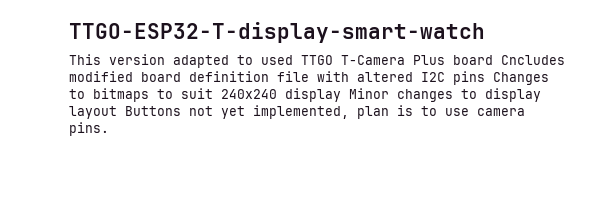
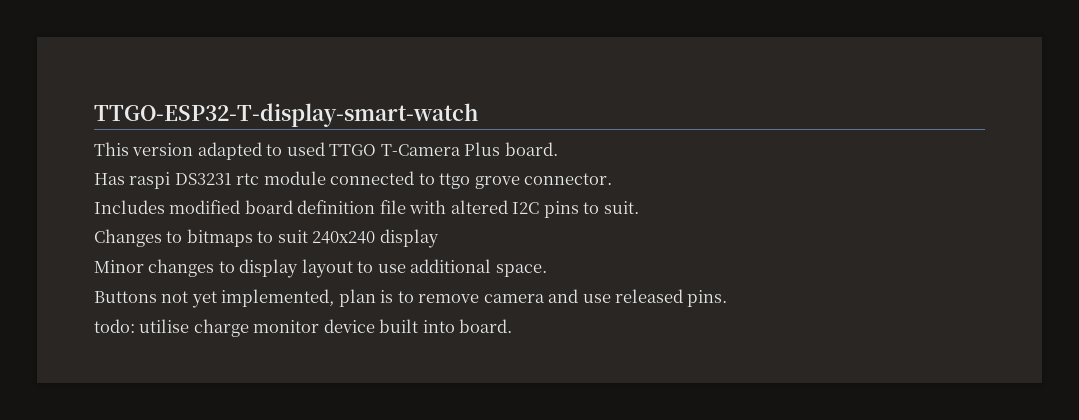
- This version adapted to used TTGO T-Camera Plus board Cncludes modified board definition file with altered I2C pins Changes to bitmaps to suit 240x240 display Minor changes to display layout Buttons not yet implemented, plan is to use camera pins.
+ This version adapted to used TTGO T-Camera Plus board.
+ Has raspi DS3231 rtc module connected to ttgo grove connector.
+ Includes modified board definition file with altered I2C pins to suit.
+ Changes to bitmaps to suit 240x240 display
+ Minor changes to display layout to use additional space.
+ Buttons not yet implemented, plan is to remove camera and use released pins.
+ todo: utilise charge monitor device built into board.

